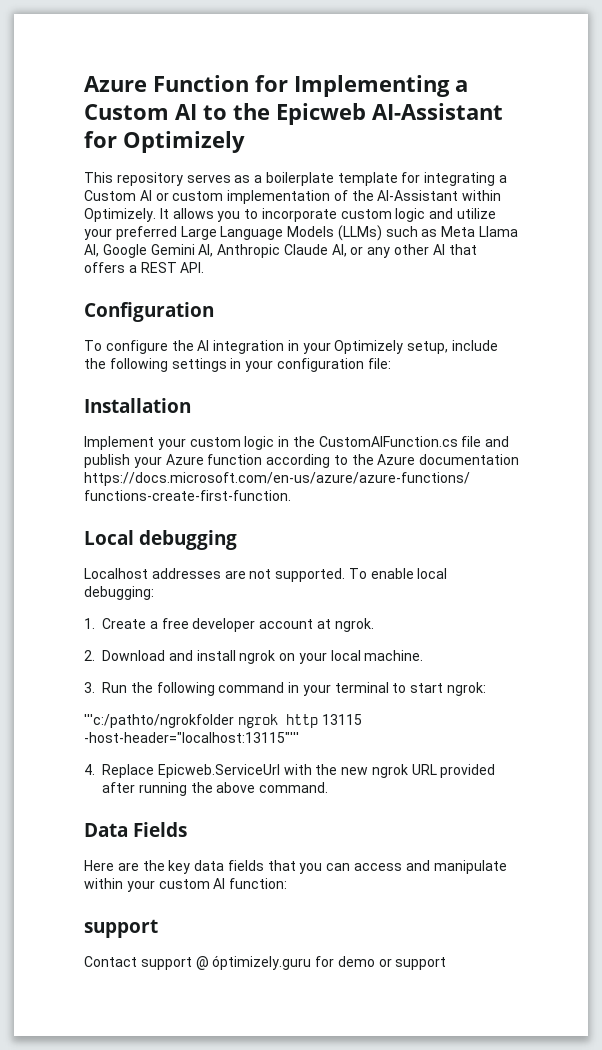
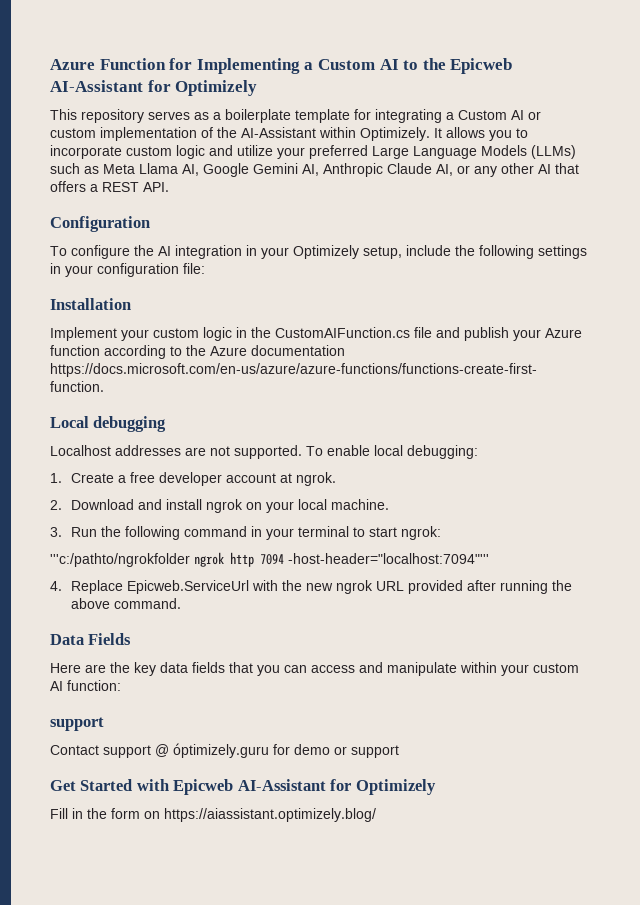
- '''c:/pathto/ngrokfolder ngrok http 13115 -host-header="localhost:13115"'''
+ '''c:/pathto/ngrokfolder ngrok http 7094 -host-header="localhost:7094"'''
+ Get Started with Epicweb AI-Assistant for Optimizely
+ Fill in the form on https://aiassistant.optimizely.blog/

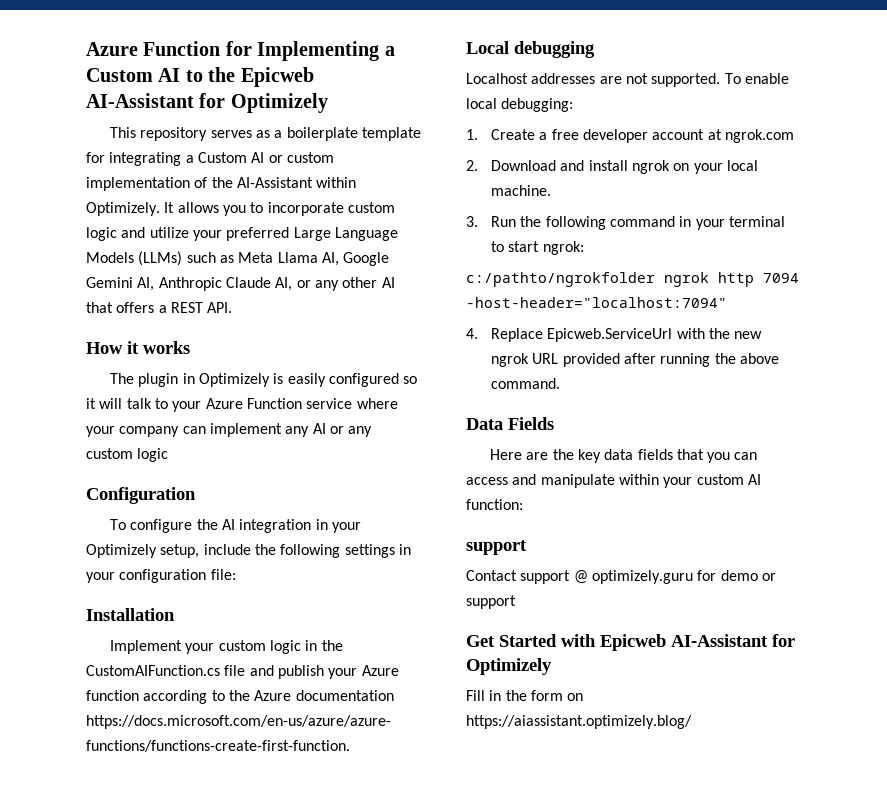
+ How it works
+ The plugin in Optimizely is easily configured so it will talk to your Azure Function service where your company can implement any AI or any custom logic
- 1. Create a free developer account at ngrok.
+ 1. Create a free developer account at ngrok.com
- '''c:/pathto/ngrokfolder ngrok http 7094 -host-header="localhost:7094"'''
+ c:/pathto/ngrokfolder ngrok http 7094 -host-header="localhost:7094"
- Contact support @ óptimizely.guru for demo or support
+ Contact support @ optimizely.guru for demo or support

